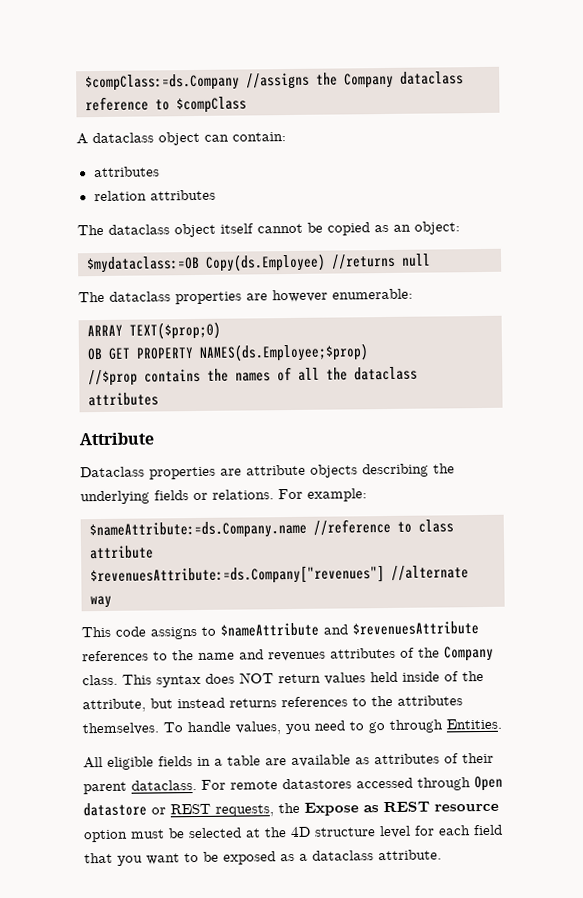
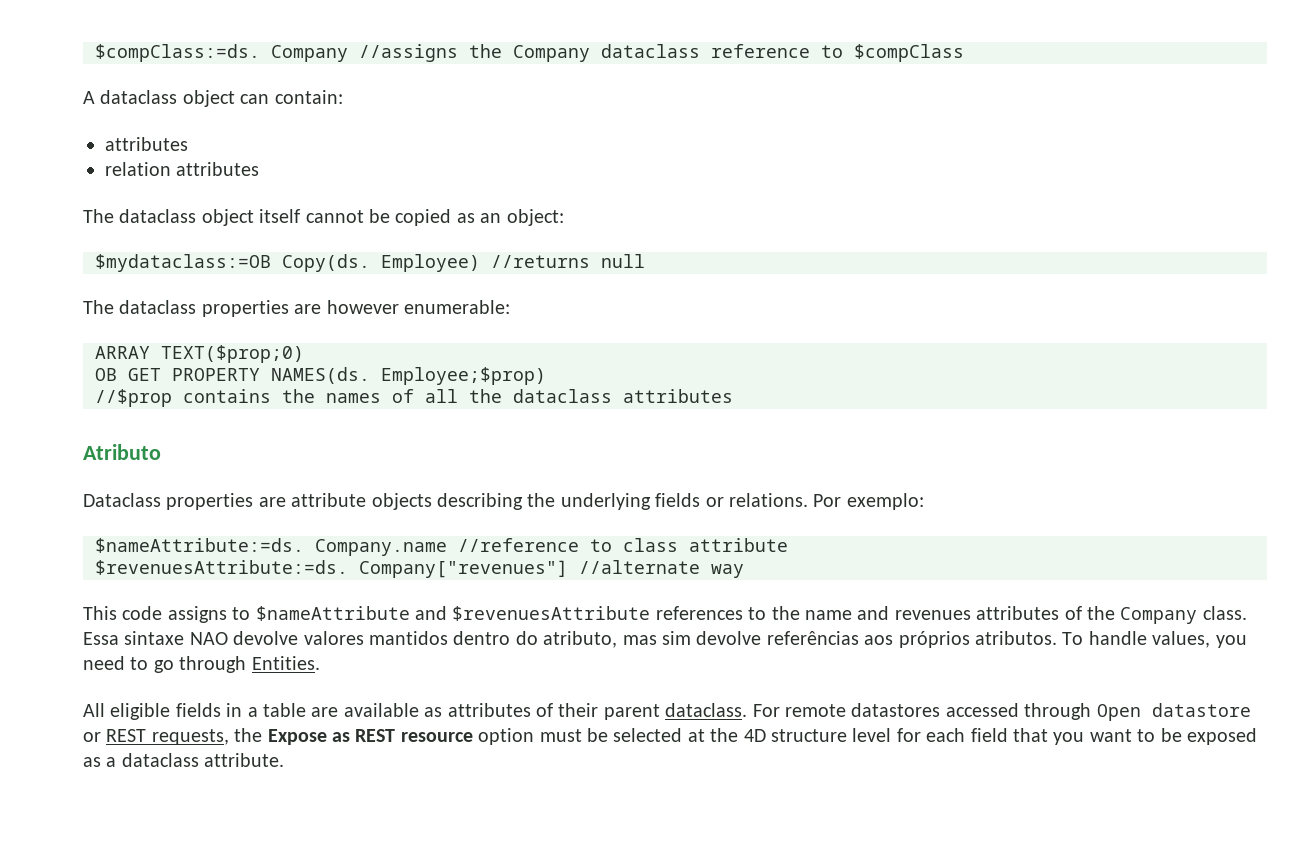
- $compClass:=ds.Company //assigns the Company dataclass reference to $compClass
+ $compClass:=ds. Company //assigns the Company dataclass reference to $compClass
- $mydataclass:=OB Copy(ds.Employee) //returns null
+ $mydataclass:=OB Copy(ds. Employee) //returns null
- OB GET PROPERTY NAMES(ds.Employee;$prop)
+ OB GET PROPERTY NAMES(ds. Employee;$prop)
- Attribute
+ Atributo
- For example:
- $nameAttribute:=ds.Company.name //reference to class attribute
+ Por exemplo:
+ $nameAttribute:=ds. Company.name //reference to class attribute
- $revenuesAttribute:=ds.Company["revenues"] //alternate way
+ $revenuesAttribute:=ds. Company["revenues"] //alternate way
- This syntax does NOT return values held inside of the attribute, but instead returns references to the attributes themselves.
+ Essa sintaxe NAO devolve valores mantidos dentro do atributo, mas sim devolve referências aos próprios atributos.

